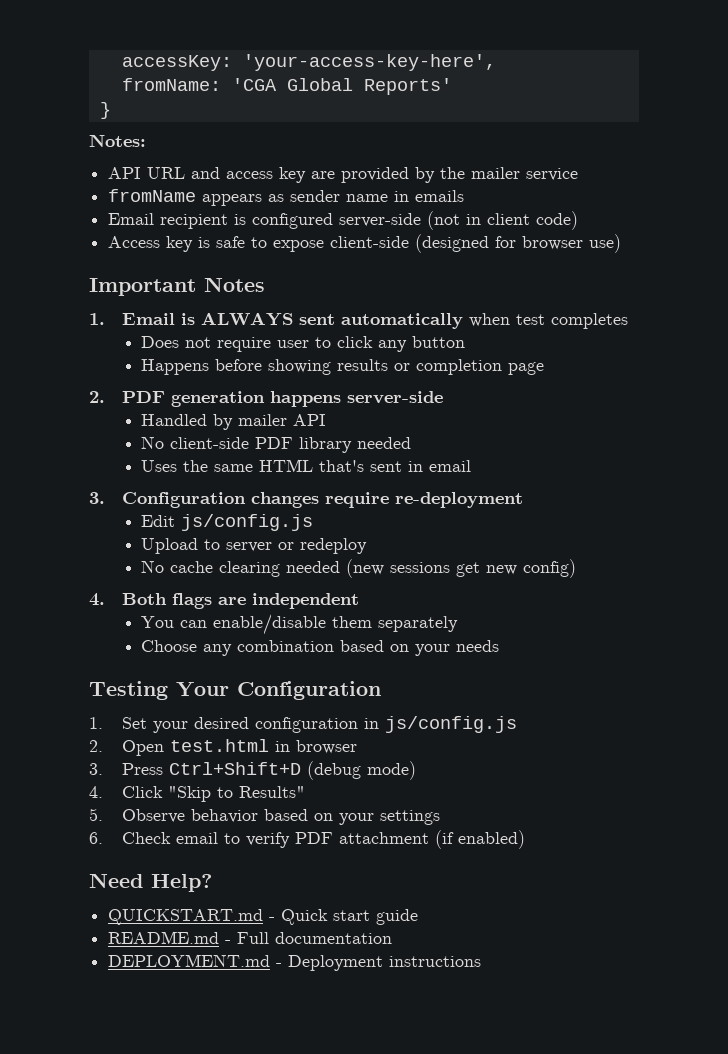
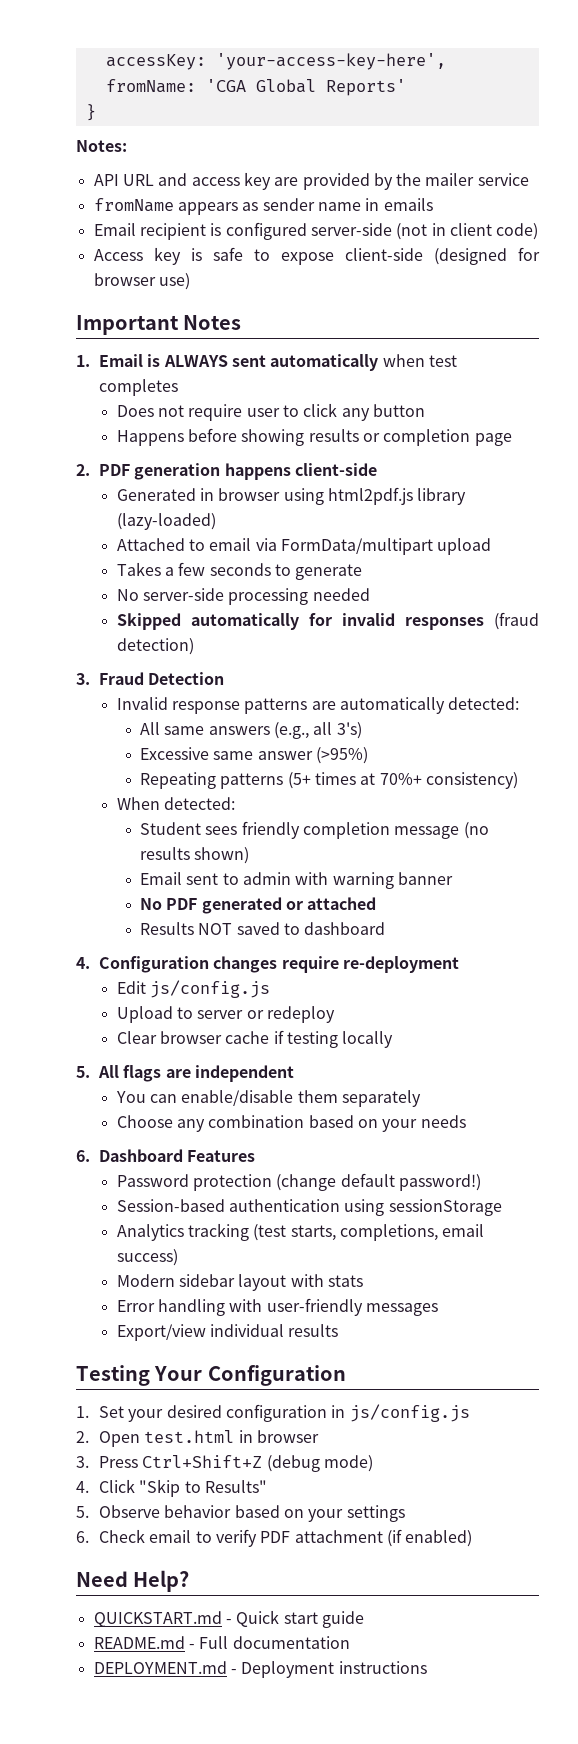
- 2. PDF generation happens server-side
- Handled by mailer API
- No client-side PDF library needed
- Uses the same HTML that's sent in email
- 3. Configuration changes require re-deployment
+ 2. PDF generation happens client-side
+ Generated in browser using html2pdf.js library (lazy-loaded)
+ Attached to email via FormData/multipart upload
+ Takes a few seconds to generate
+ No server-side processing needed
+ Skipped automatically for invalid responses (fraud detection)
+ 3. Fraud Detection
+ Invalid response patterns are automatically detected:
+ All same answers (e.g., all 3's)
+ Excessive same answer (>95%)
+ Repeating patterns (5+ times at 70%+ consistency)
+ When detected:
+ Student sees friendly completion message (no results shown)
+ Email sent to admin with warning banner
+ No PDF generated or attached
+ Results NOT saved to dashboard
+ 4. Configuration changes require re-deployment
- No cache clearing needed (new sessions get new config)
- 4. Both flags are independent
+ Clear browser cache if testing locally
+ 5. All flags are independent
+ 6. Dashboard Features
+ Password protection (change default password!)
+ Session-based authentication using sessionStorage
+ Analytics tracking (test starts, completions, email success)
+ Modern sidebar layout with stats
+ Error handling with user-friendly messages
+ Export/view individual results
- 3. Press Ctrl+Shift+D (debug mode)
+ 3. Press Ctrl+Shift+Z (debug mode)

